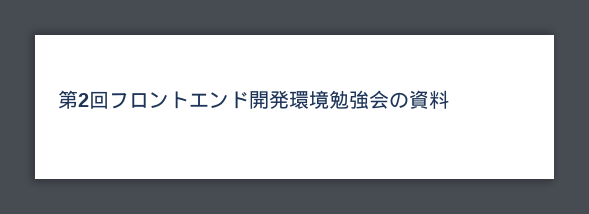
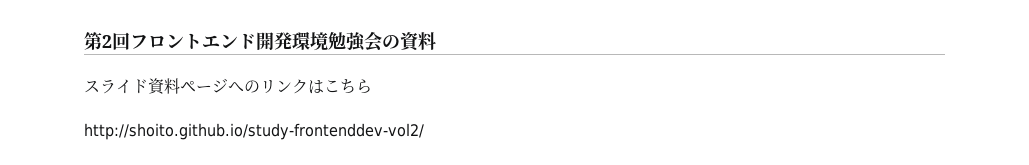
+ スライド資料ページへのリンクはこちら
+ http://shoito.github.io/study-frontenddev-vol2/

